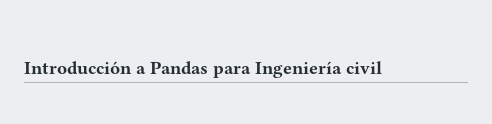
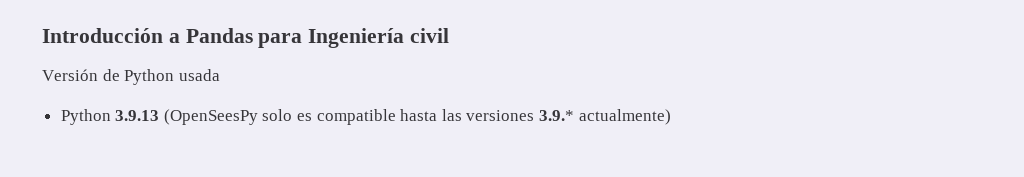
+ Versión de Python usada
+ Python 3.9.13 (OpenSeesPy solo es compatible hasta las versiones 3.9.* actualmente)

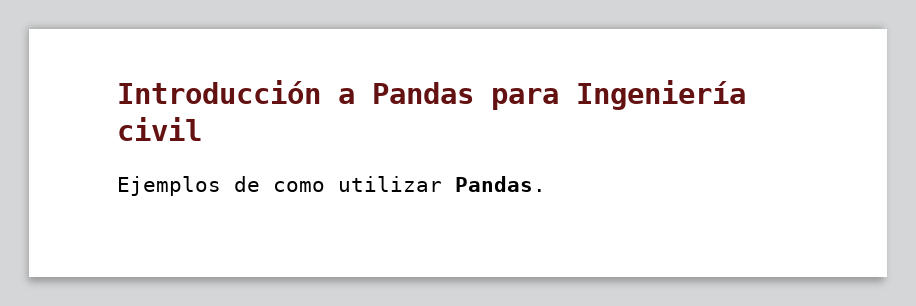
- Versión de Python usada
- Python 3.9.13 (OpenSeesPy solo es compatible hasta las versiones 3.9.* actualmente)
+ Ejemplos de como utilizar Pandas.

